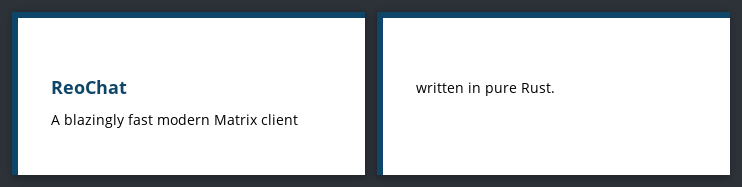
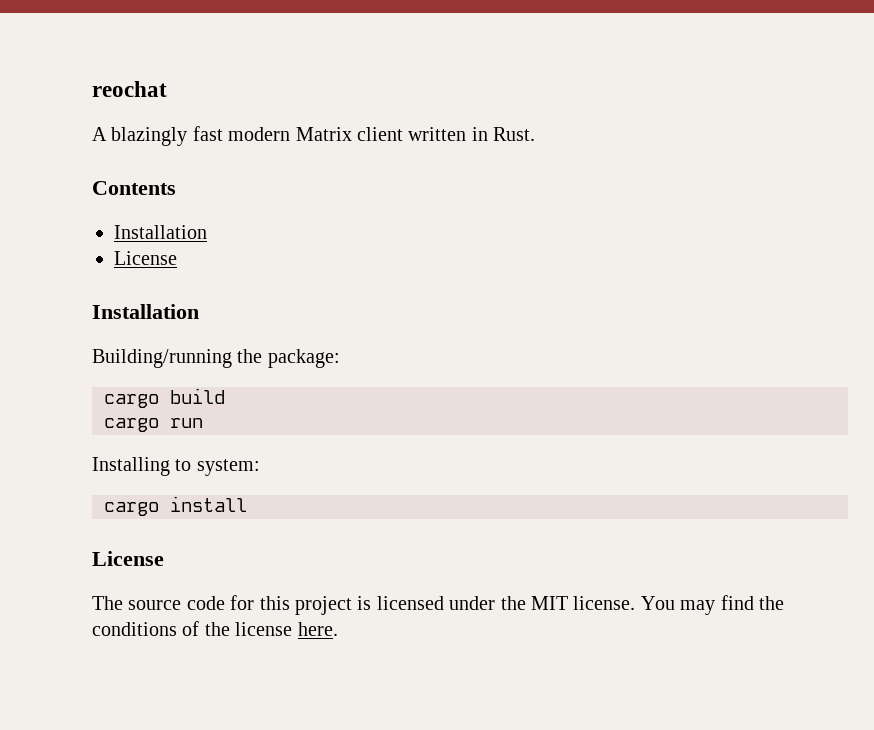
- ReoChat
+ reochat
- A blazingly fast modern Matrix client written in pure Rust.
+ A blazingly fast modern Matrix client written in Rust.
+ Contents
+ Installation
+ License
+ Installation
+ Building/running the package:
+ cargo build
+ cargo run
+ Installing to system:
+ cargo install
+ License
+ The source code for this project is licensed under the MIT license. You may find the conditions of the license here.

